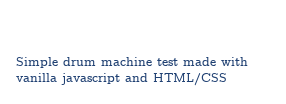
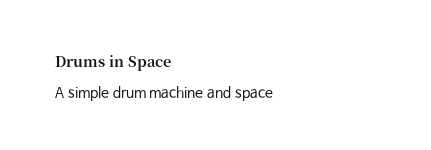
- Simple drum machine test made with vanilla javascript and HTML/CSS
+ Drums in Space
+ A simple drum machine and space

